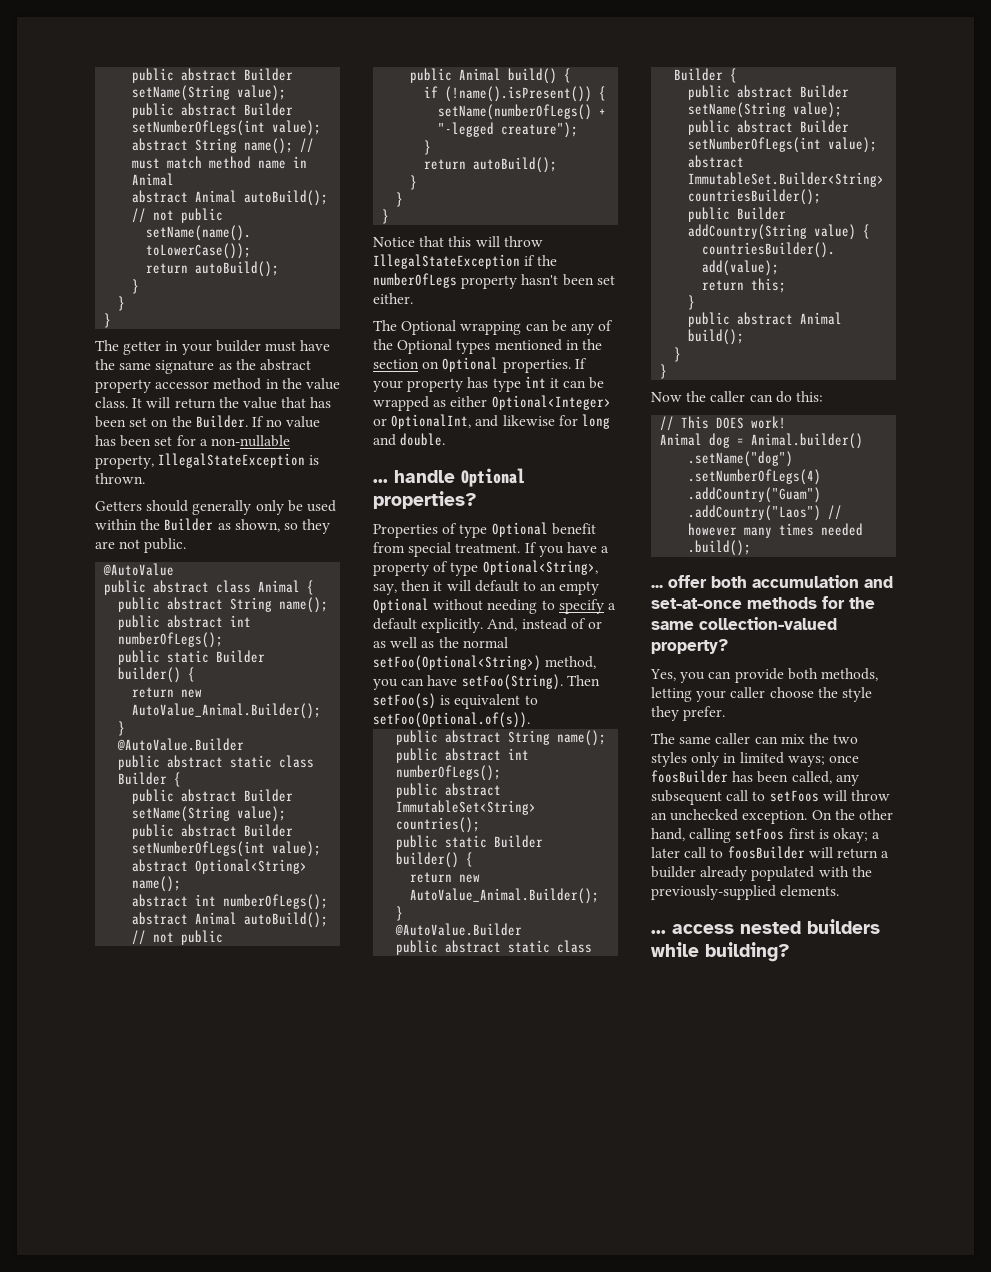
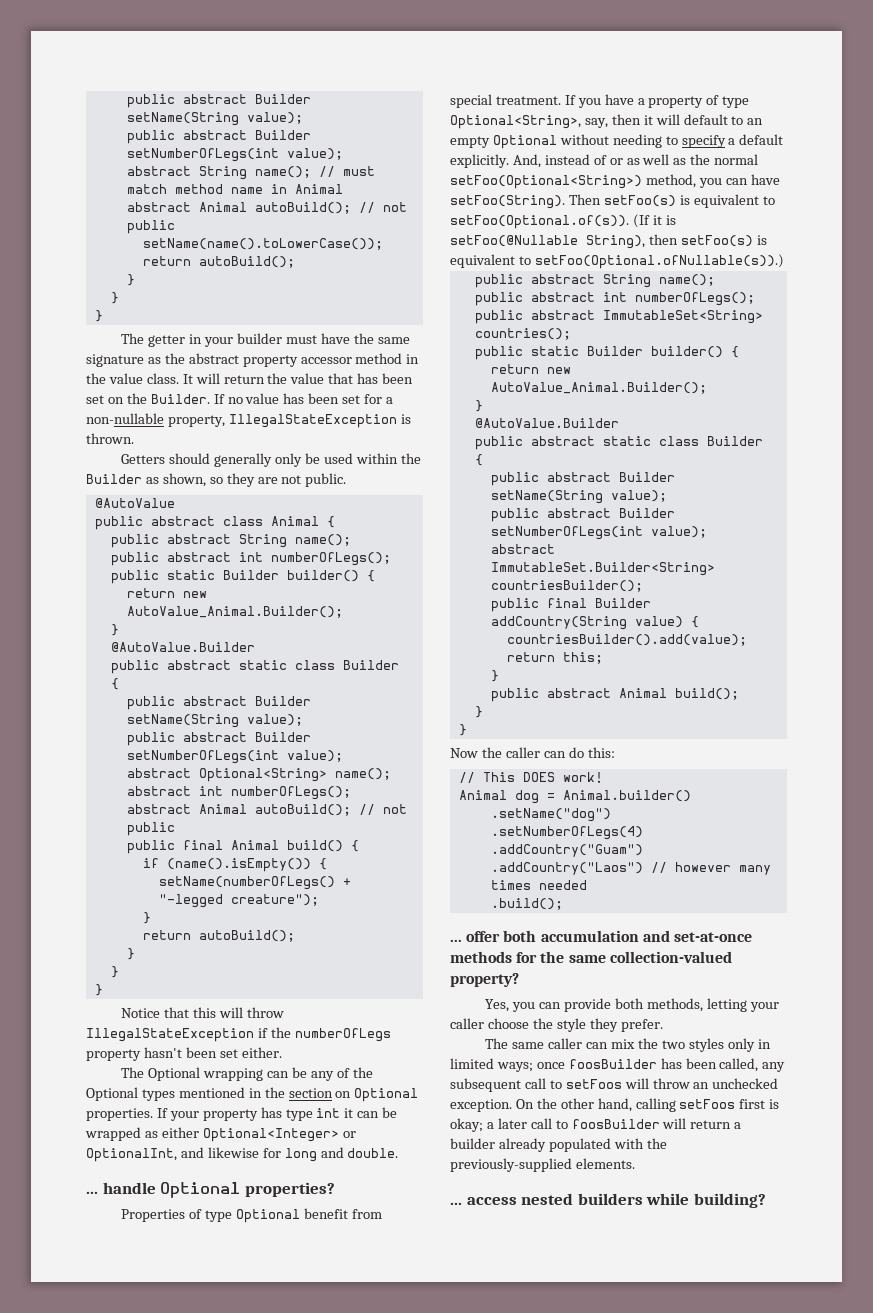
- public Animal build() {
+ public final Animal build() {
- if (!name().isPresent()) {
+ if (name().isEmpty()) {
- Then setFoo(s) is equivalent to setFoo(Optional.of(s)).
+ Then setFoo(s) is equivalent to setFoo(Optional.of(s)). (If it is setFoo(@Nullable String), then setFoo(s) is equivalent to setFoo(Optional.ofNullable(s)).)
- public Builder addCountry(String value) {
+ public final Builder addCountry(String value) {

